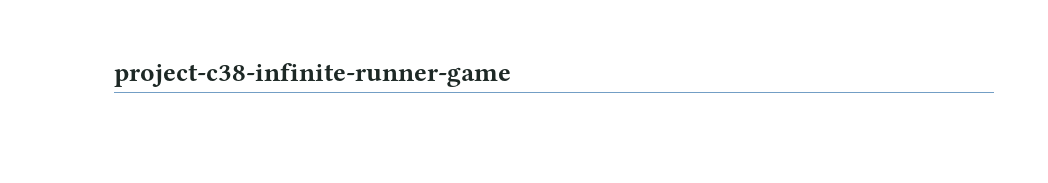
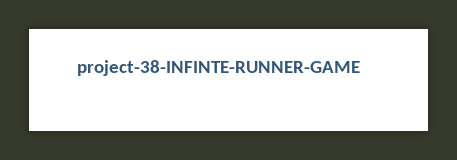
- project-c38-infinite-runner-game
+ project-38-INFINTE-RUNNER-GAME

